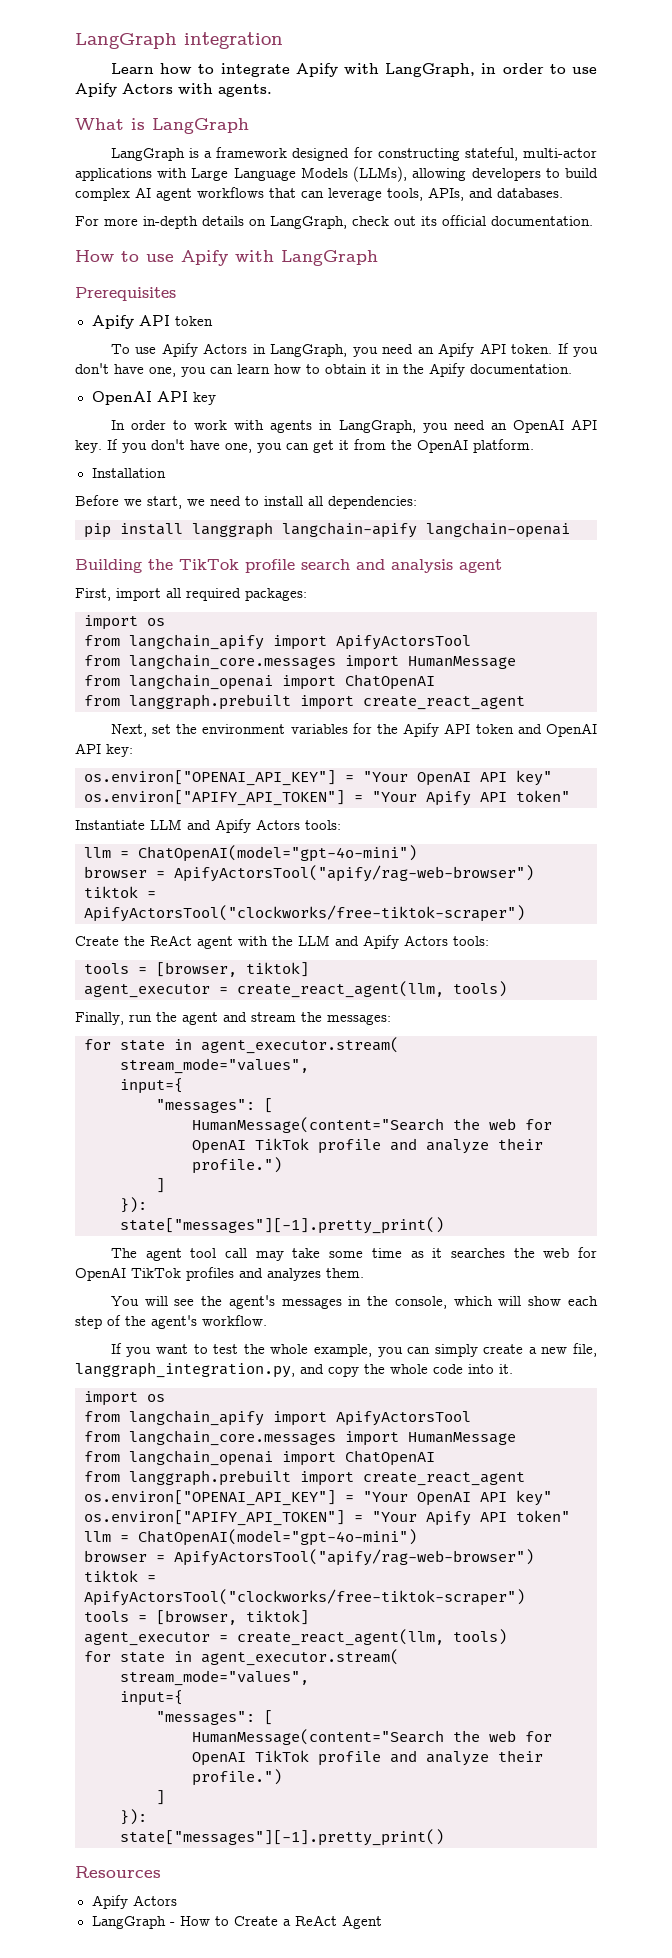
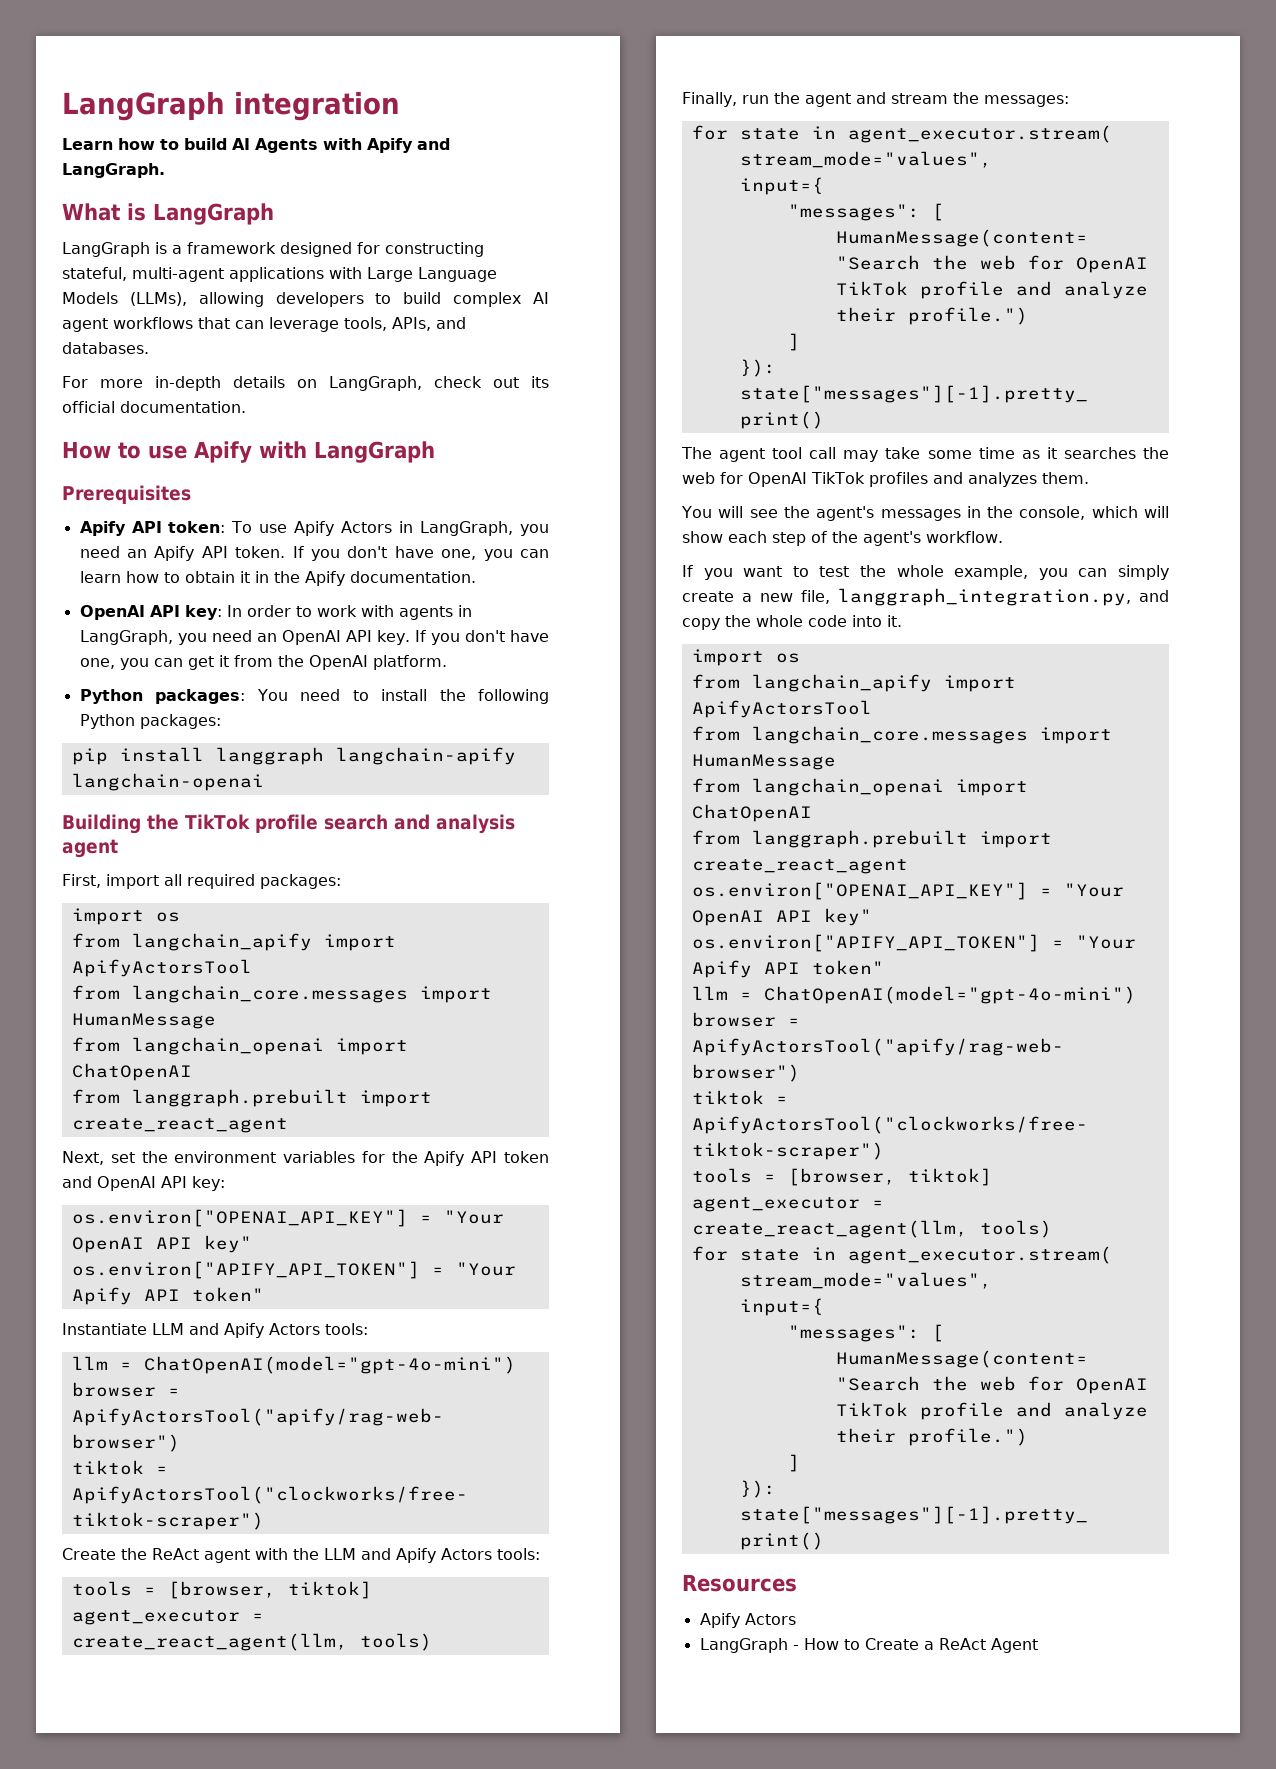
- Learn how to integrate Apify with LangGraph, in order to use Apify Actors with agents.
+ Learn how to build AI Agents with Apify and LangGraph.
- LangGraph is a framework designed for constructing stateful, multi-actor applications with Large Language Models (LLMs), allowing developers to build complex AI agent workflows that can leverage tools, APIs, and databases.
+ LangGraph is a framework designed for constructing stateful, multi-agent applications with Large Language Models (LLMs), allowing developers to build complex AI agent workflows that can leverage tools, APIs, and databases.
  Prerequisites
- Apify API token
- To use Apify Actors in LangGraph, you need an Apify API token.
+ Apify API token: To use Apify Actors in LangGraph, you need an Apify API token.
- OpenAI API key
- In order to work with agents in LangGraph, you need an OpenAI API key.
+ OpenAI API key: In order to work with agents in LangGraph, you need an OpenAI API key.
- Installation
- Before we start, we need to install all dependencies:
+ Python packages: You need to install the following Python packages:

